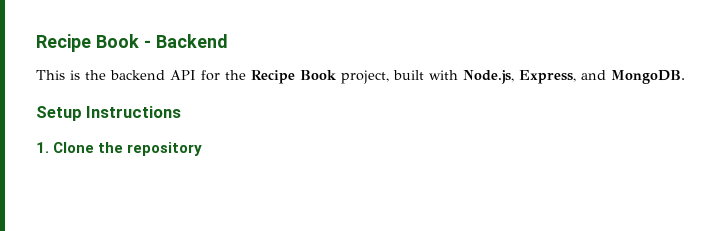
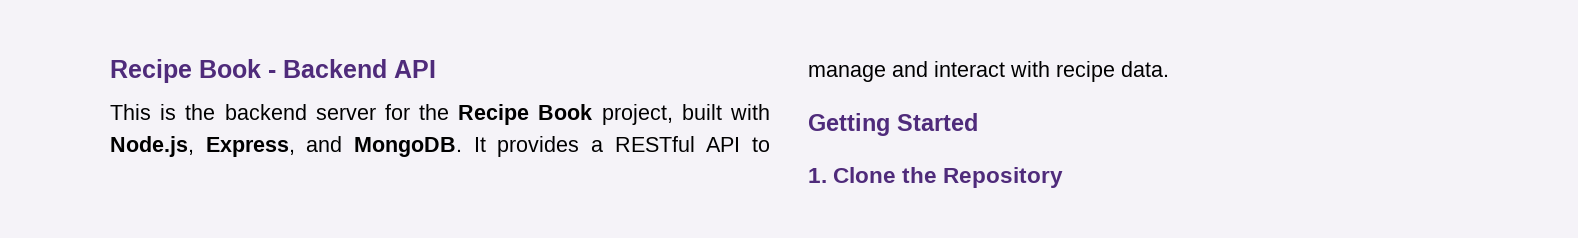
- Recipe Book - Backend
+ Recipe Book - Backend API
- This is the backend API for the Recipe Book project, built with Node.js, Express, and MongoDB.
- Setup Instructions
+ This is the backend server for the Recipe Book project, built with Node.js, Express, and MongoDB. It provides a RESTful API to manage and interact with recipe data.
+ Getting Started
- 1. Clone the repository
+ 1. Clone the Repository

